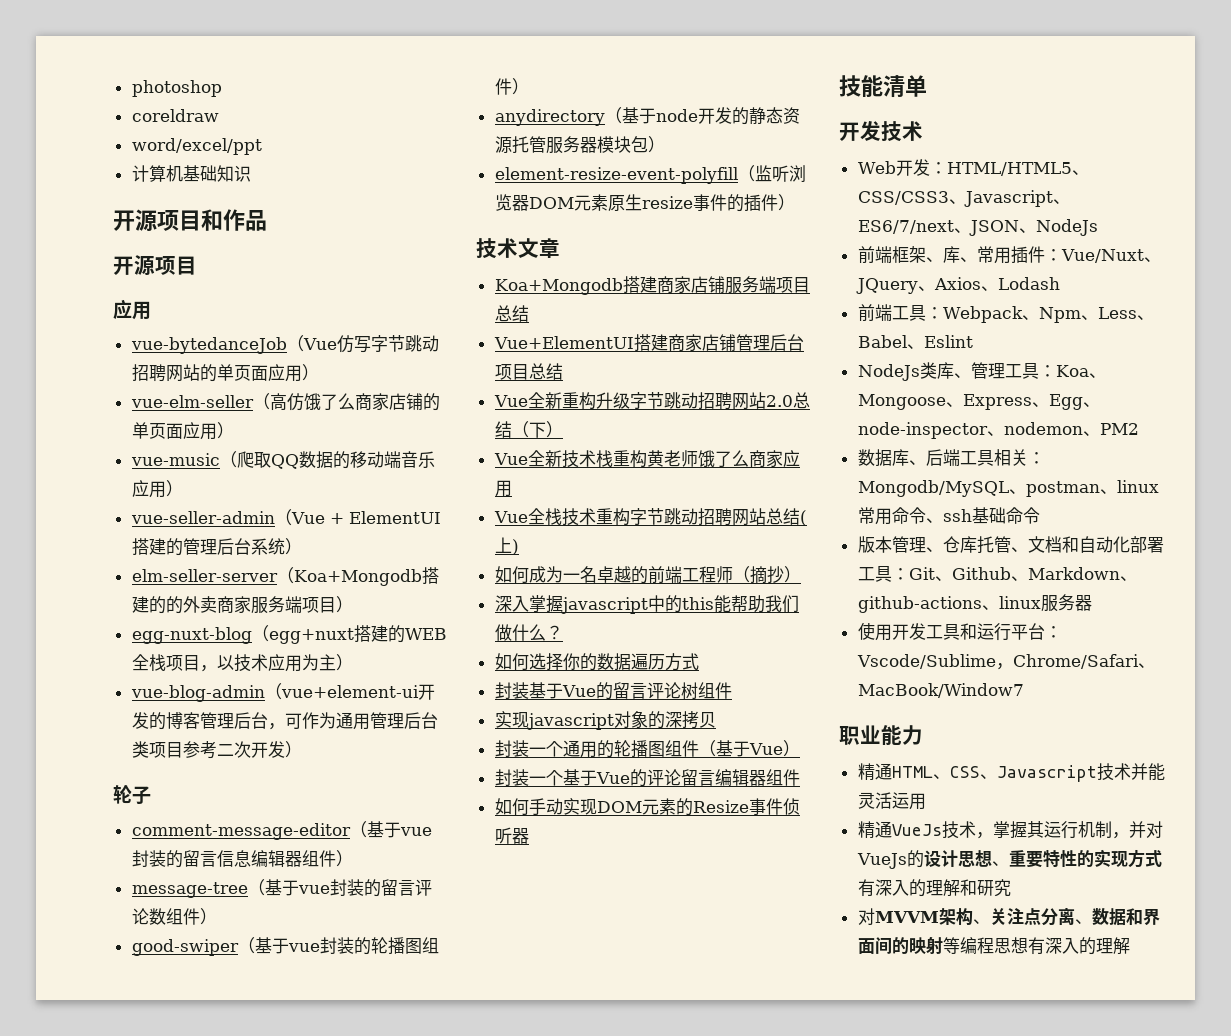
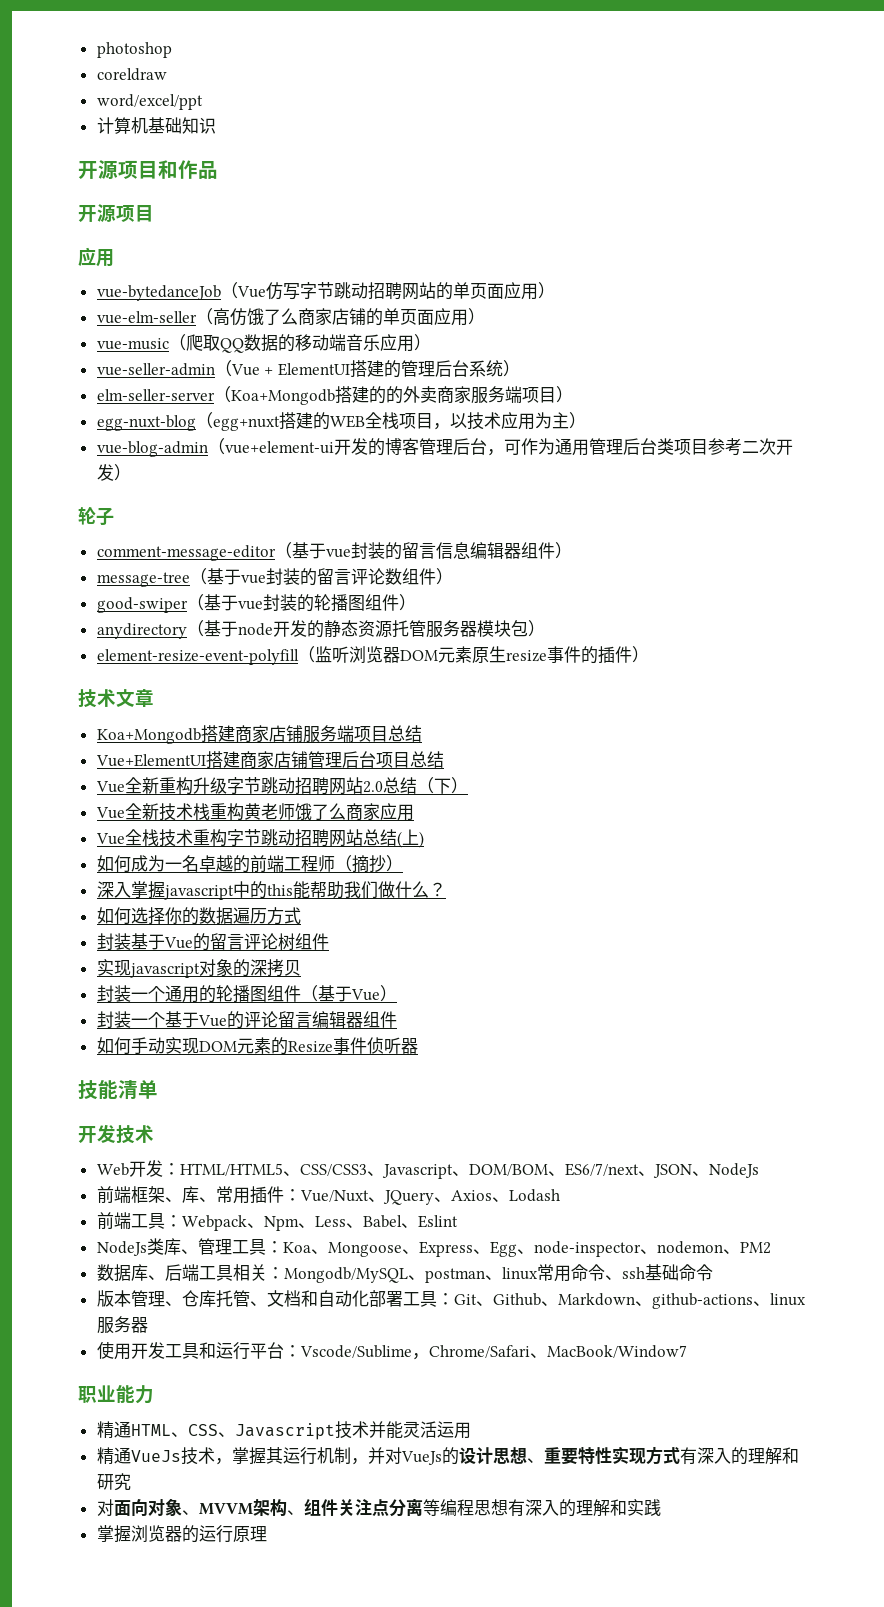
- Web开发：HTML/HTML5、CSS/CSS3、Javascript、ES6/7/next、JSON、NodeJs
+ Web开发：HTML/HTML5、CSS/CSS3、Javascript、DOM/BOM、ES6/7/next、JSON、NodeJs
- 精通VueJs技术，掌握其运行机制，并对VueJs的设计思想、重要特性的实现方式有深入的理解和研究
+ 精通VueJs技术，掌握其运行机制，并对VueJs的设计思想、重要特性实现方式有深入的理解和研究
- 对MVVM架构、关注点分离、数据和界面间的映射等编程思想有深入的理解
+ 对面向对象、MVVM架构、组件关注点分离等编程思想有深入的理解和实践
+ 掌握浏览器的运行原理

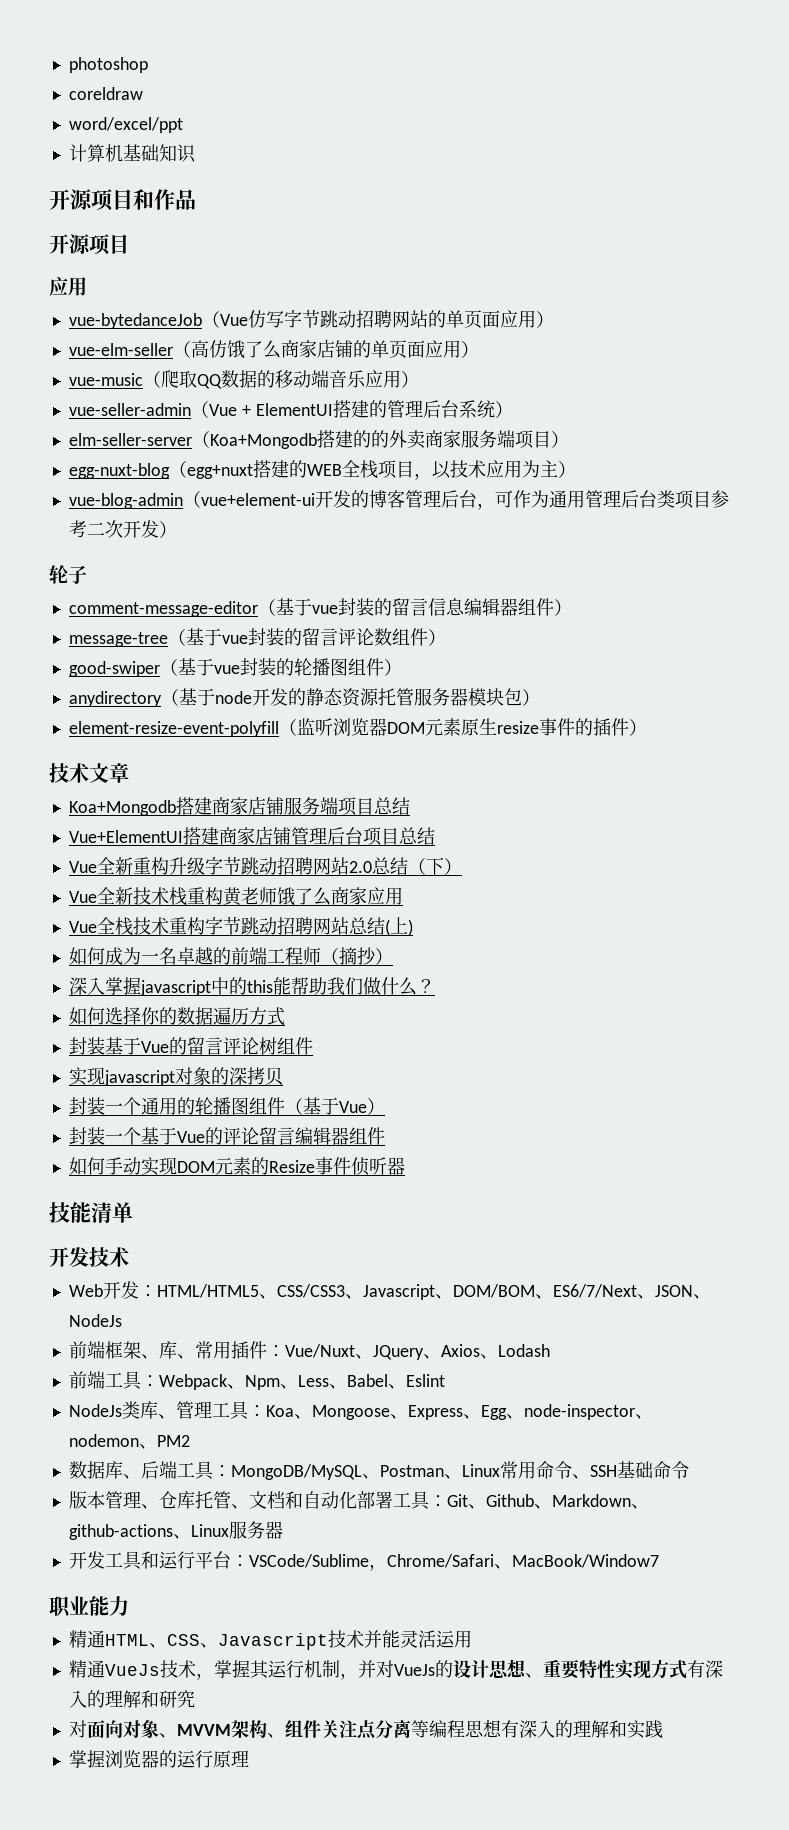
- Web开发：HTML/HTML5、CSS/CSS3、Javascript、DOM/BOM、ES6/7/next、JSON、NodeJs
+ Web开发：HTML/HTML5、CSS/CSS3、Javascript、DOM/BOM、ES6/7/Next、JSON、NodeJs
- 数据库、后端工具相关：Mongodb/MySQL、postman、linux常用命令、ssh基础命令
+ 数据库、后端工具：MongoDB/MySQL、Postman、Linux常用命令、SSH基础命令
- 版本管理、仓库托管、文档和自动化部署工具：Git、Github、Markdown、github-actions、linux服务器
+ 版本管理、仓库托管、文档和自动化部署工具：Git、Github、Markdown、github-actions、Linux服务器
- 使用开发工具和运行平台：Vscode/Sublime，Chrome/Safari、MacBook/Window7
+ 开发工具和运行平台：VSCode/Sublime，Chrome/Safari、MacBook/Window7

